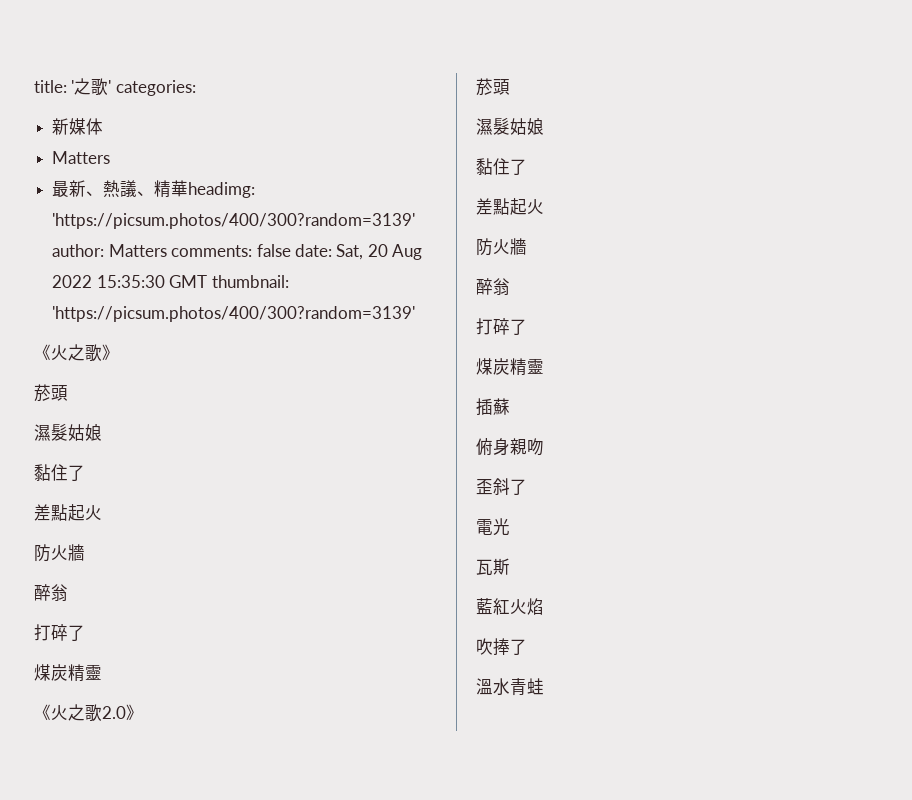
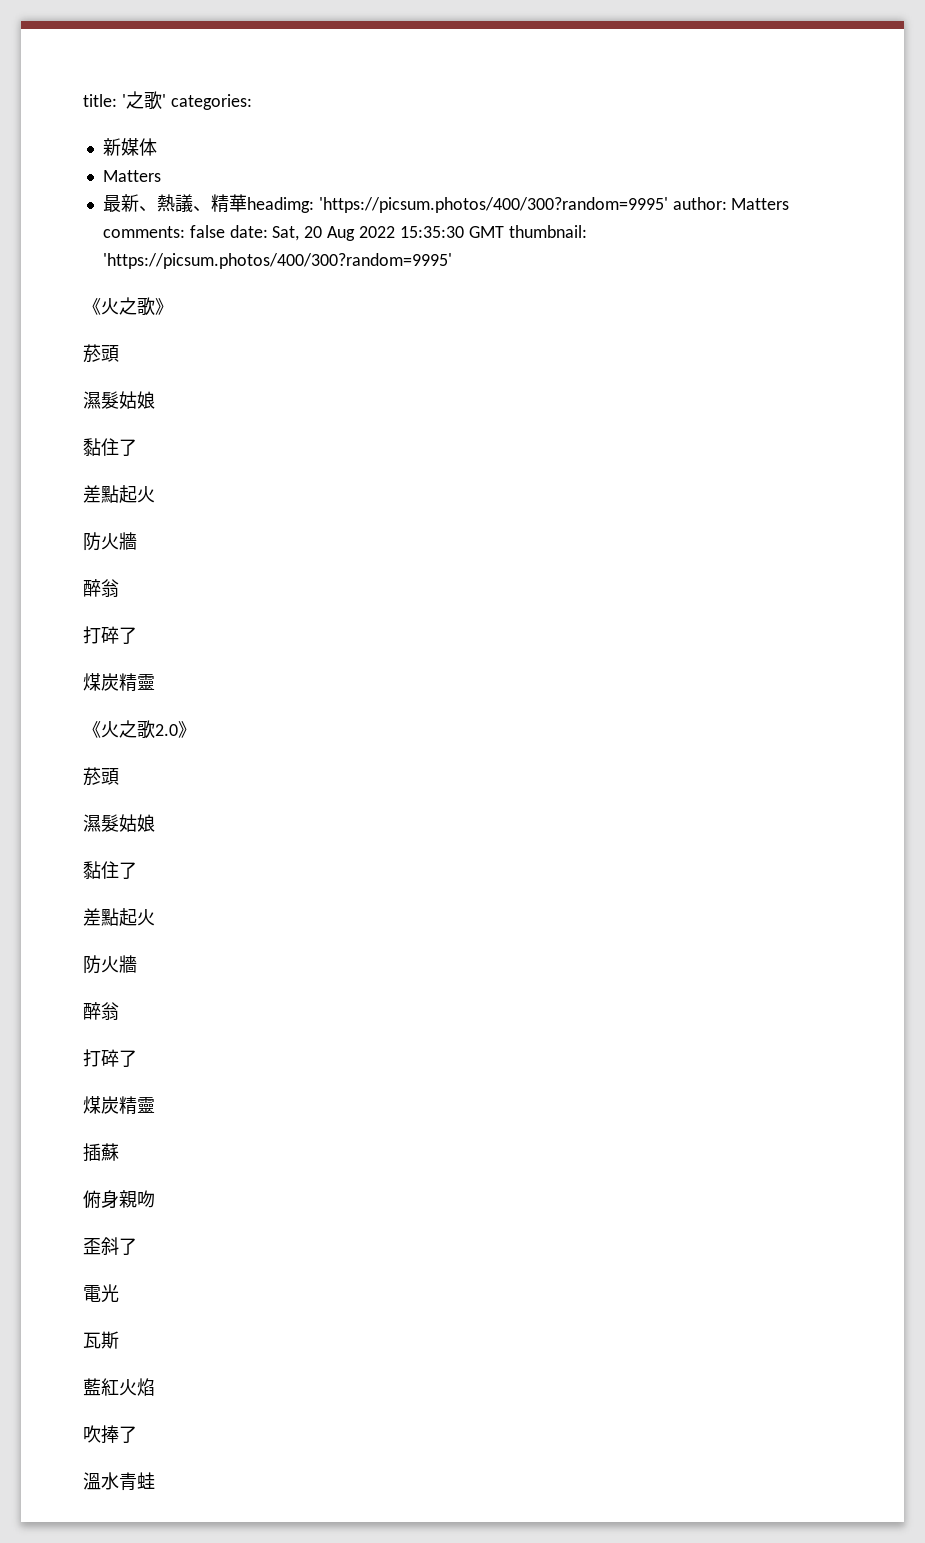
- 最新、熱議、精華headimg: 'https://picsum.photos/400/300?random=3139' author: Matters comments: false date: Sat, 20 Aug 2022 15:35:30 GMT thumbnail: 'https://picsum.photos/400/300?random=3139'
+ 最新、熱議、精華headimg: 'https://picsum.photos/400/300?random=9995' author: Matters comments: false date: Sat, 20 Aug 2022 15:35:30 GMT thumbnail: 'https://picsum.photos/400/300?random=9995'

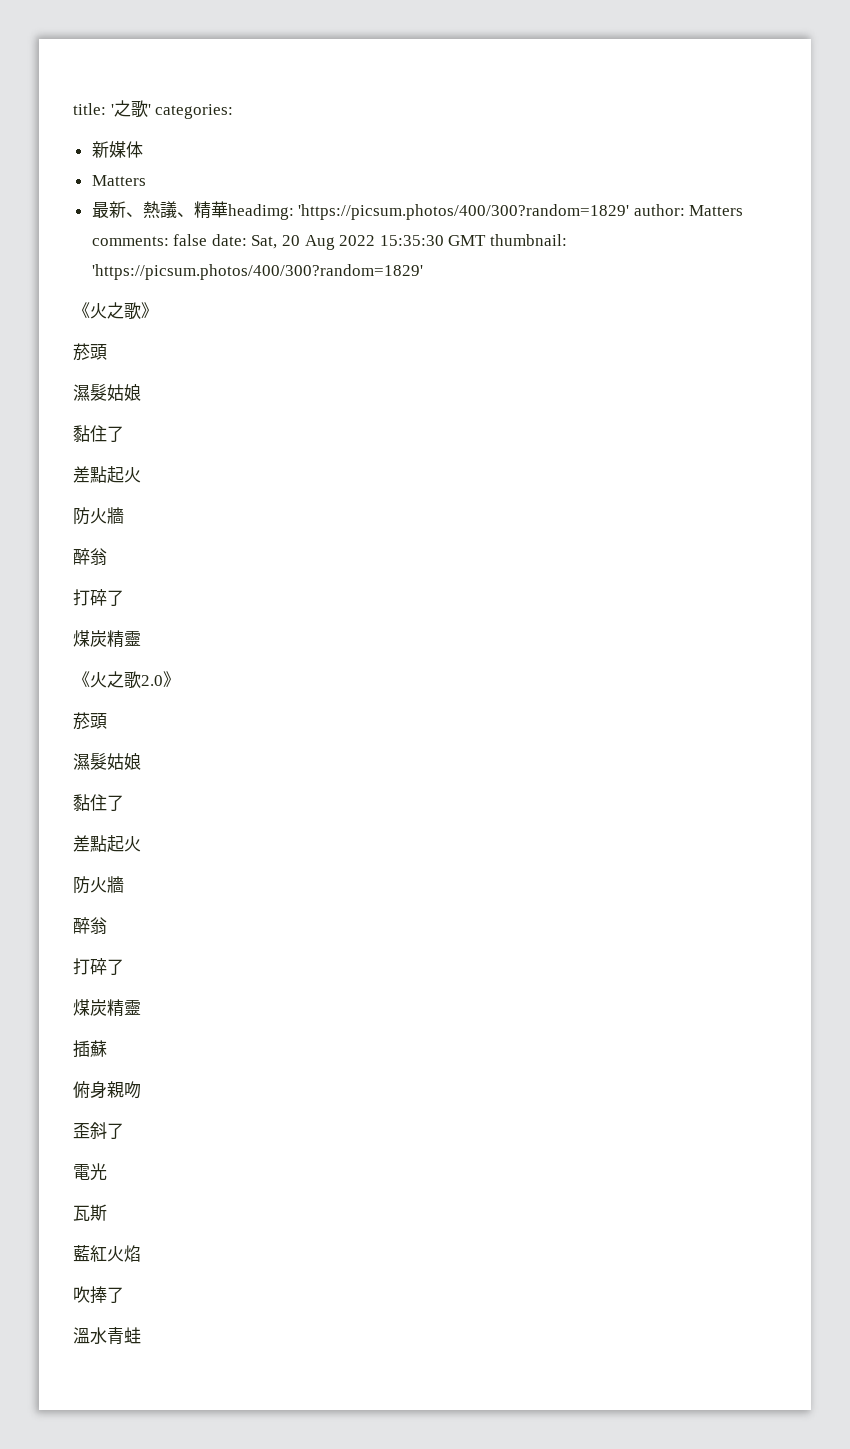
- 最新、熱議、精華headimg: 'https://picsum.photos/400/300?random=9995' author: Matters comments: false date: Sat, 20 Aug 2022 15:35:30 GMT thumbnail: 'https://picsum.photos/400/300?random=9995'
+ 最新、熱議、精華headimg: 'https://picsum.photos/400/300?random=1829' author: Matters comments: false date: Sat, 20 Aug 2022 15:35:30 GMT thumbnail: 'https://picsum.photos/400/300?random=1829'

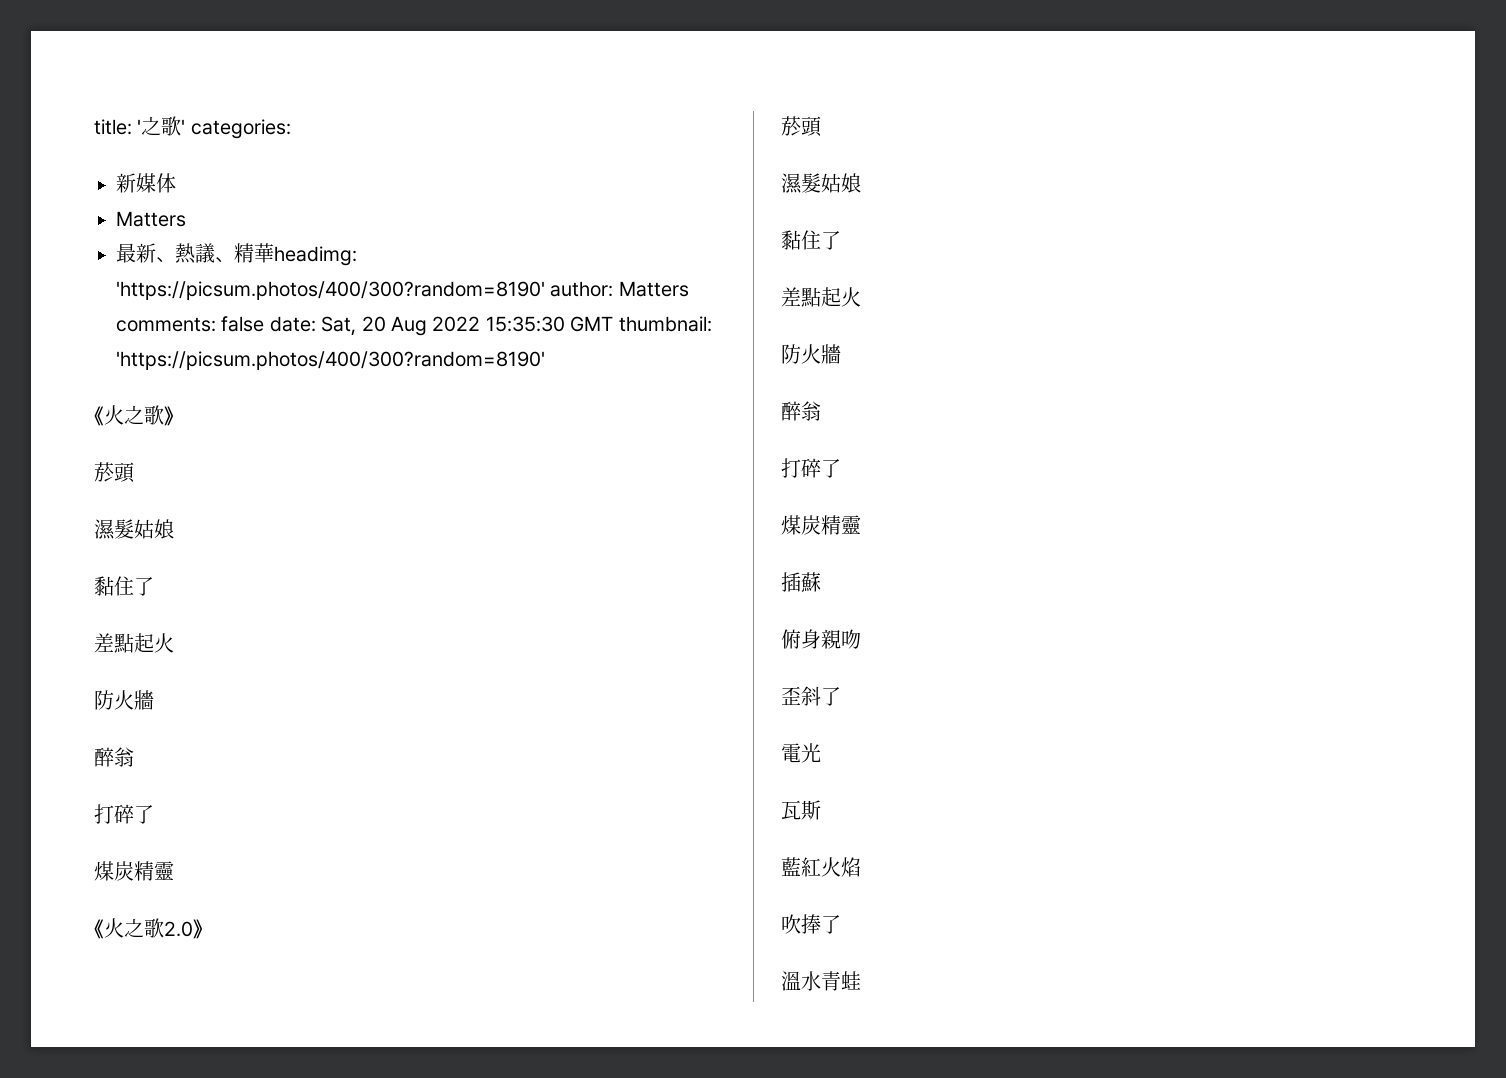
- 最新、熱議、精華headimg: 'https://picsum.photos/400/300?random=1829' author: Matters comments: false date: Sat, 20 Aug 2022 15:35:30 GMT thumbnail: 'https://picsum.photos/400/300?random=1829'
+ 最新、熱議、精華headimg: 'https://picsum.photos/400/300?random=8190' author: Matters comments: false date: Sat, 20 Aug 2022 15:35:30 GMT thumbnail: 'https://picsum.photos/400/300?random=8190'

